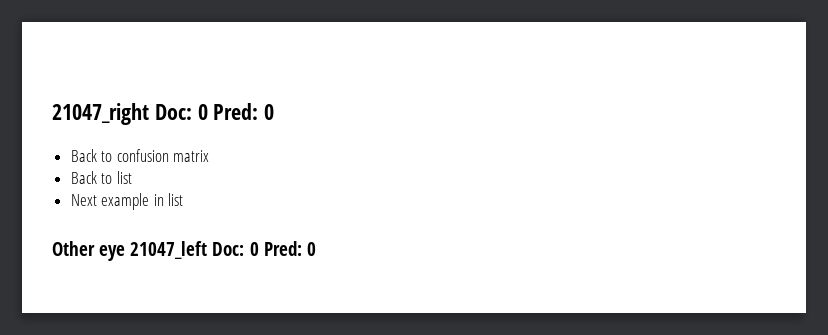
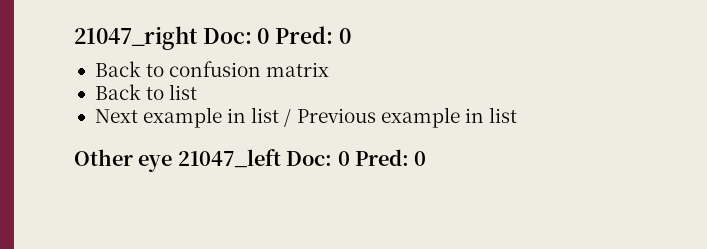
- Next example in list
+ Next example in list / Previous example in list

